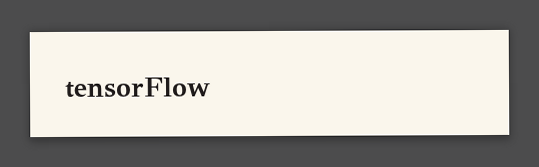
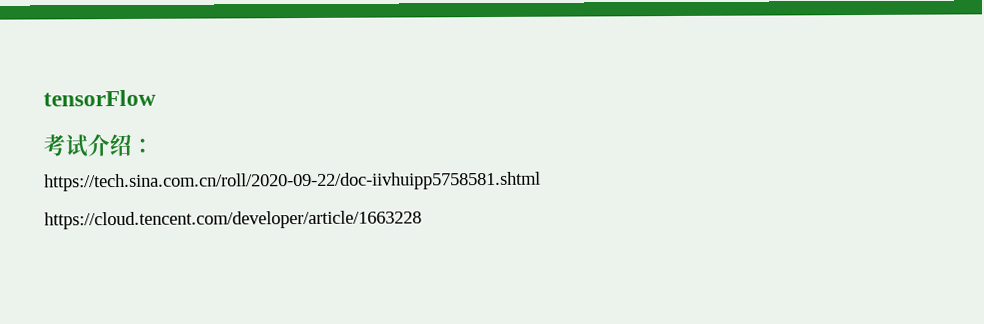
+ 考试介绍：
+ https://tech.sina.com.cn/roll/2020-09-22/doc-iivhuipp5758581.shtml
+ https://cloud.tencent.com/developer/article/1663228

